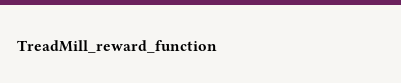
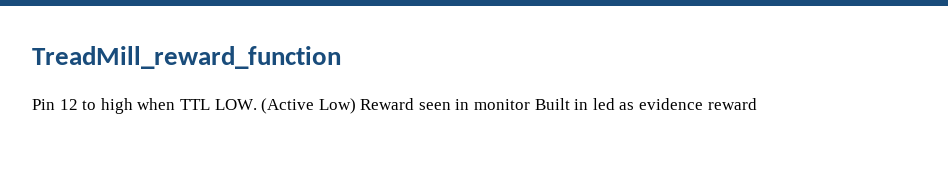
+ Pin 12 to high when TTL LOW. (Active Low) Reward seen in monitor Built in led as evidence reward

